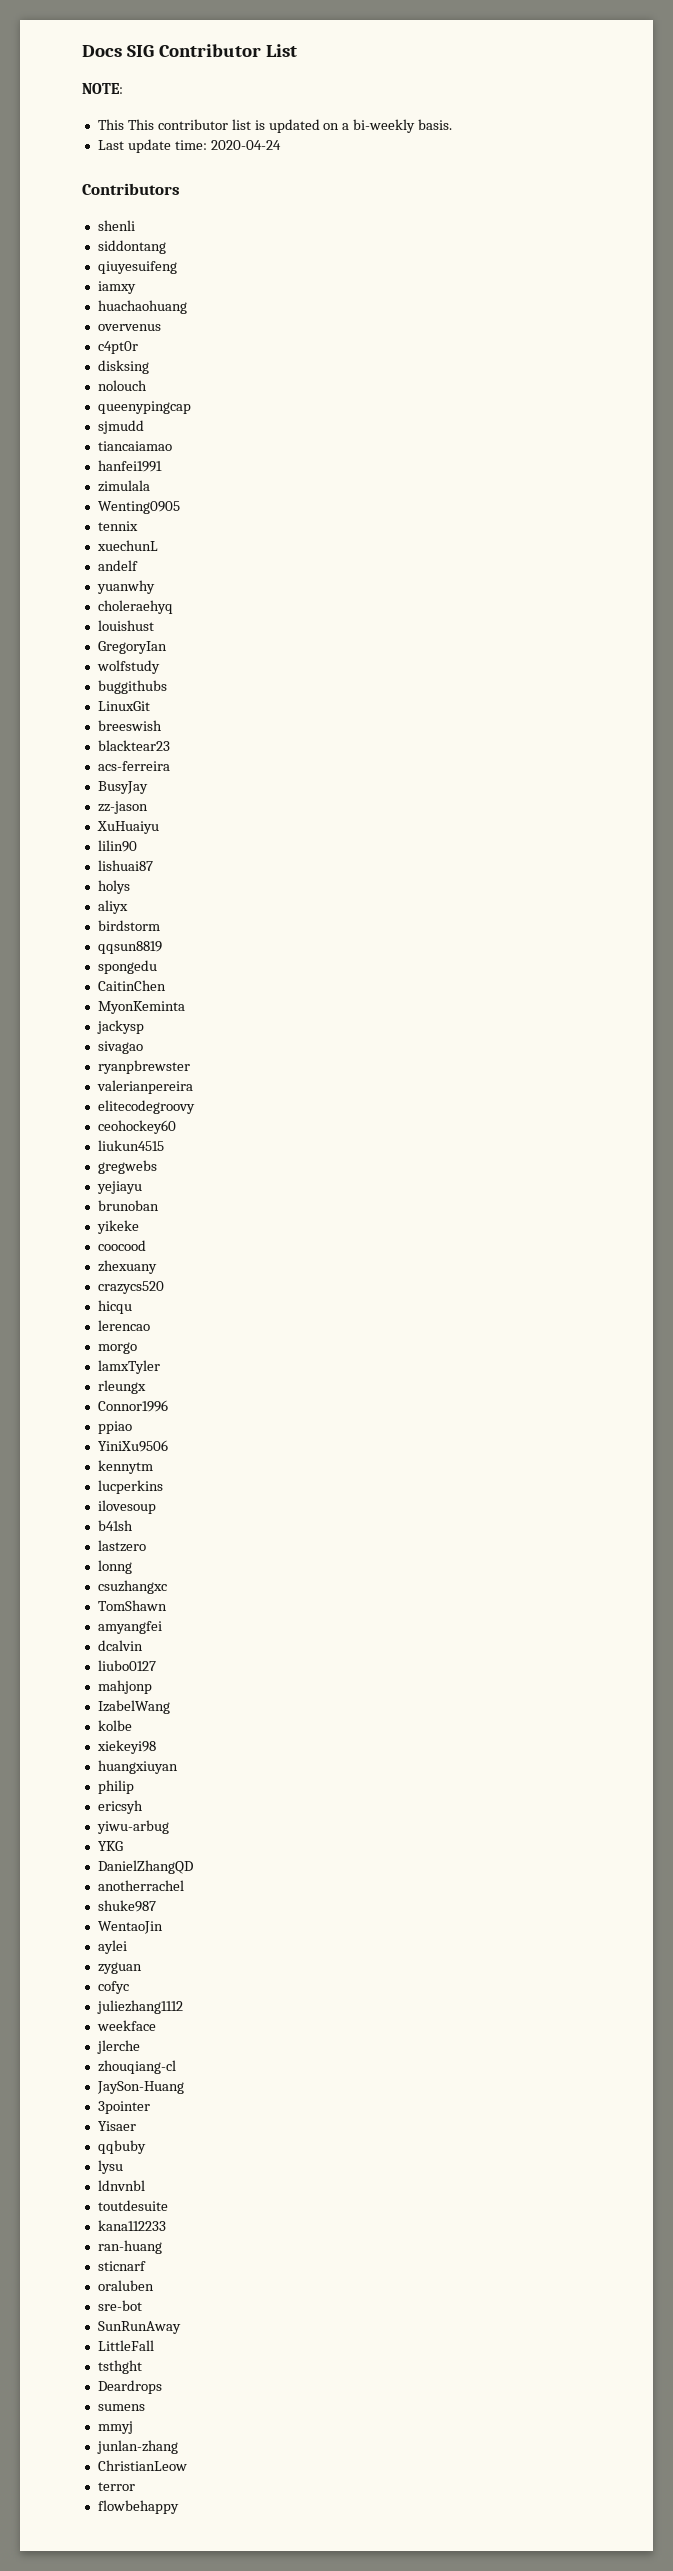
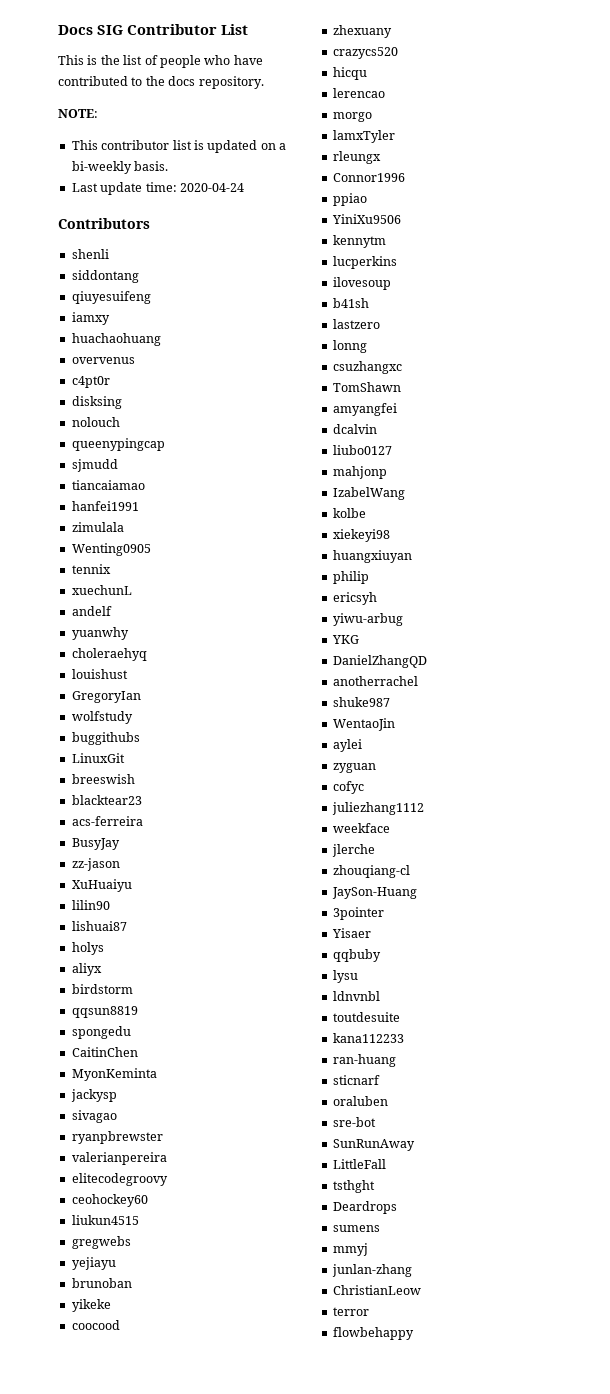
+ This is the list of people who have contributed to the docs repository.
- This This contributor list is updated on a bi-weekly basis.
+ This contributor list is updated on a bi-weekly basis.

